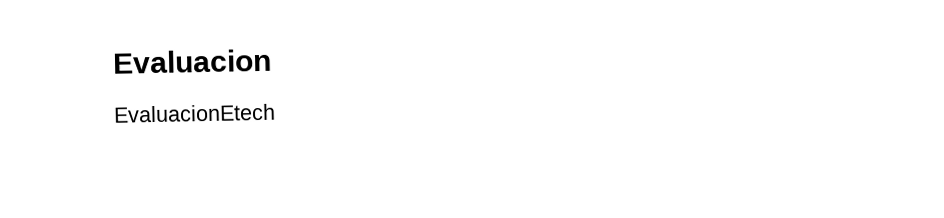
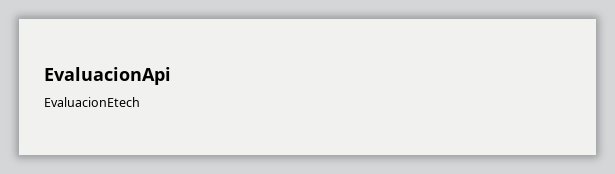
- Evaluacion
+ EvaluacionApi

